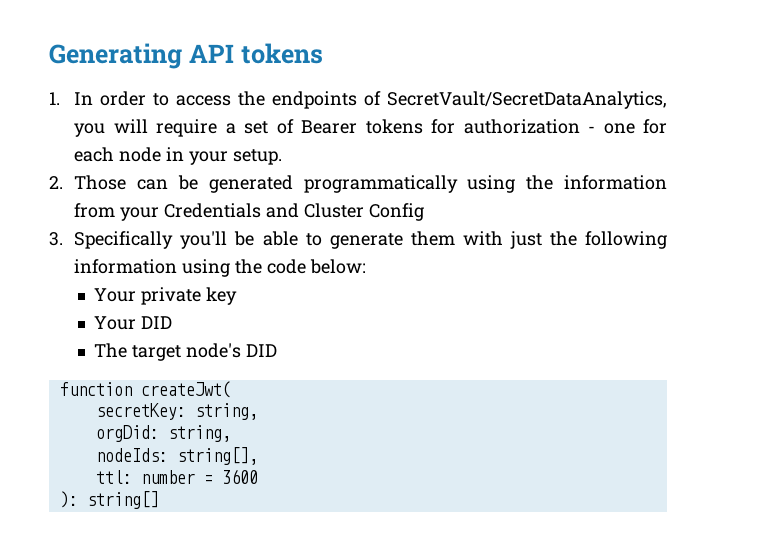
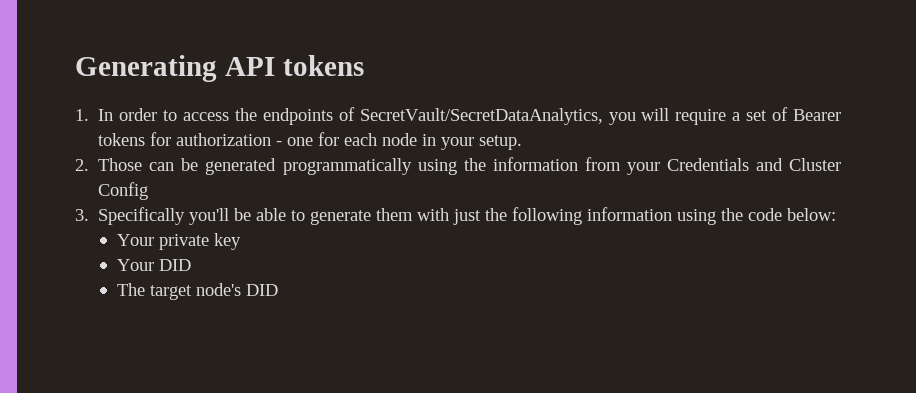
- function createJwt(
- secretKey: string,
- orgDid: string,
- nodeIds: string[],
- ttl: number = 3600
- ): string[]

